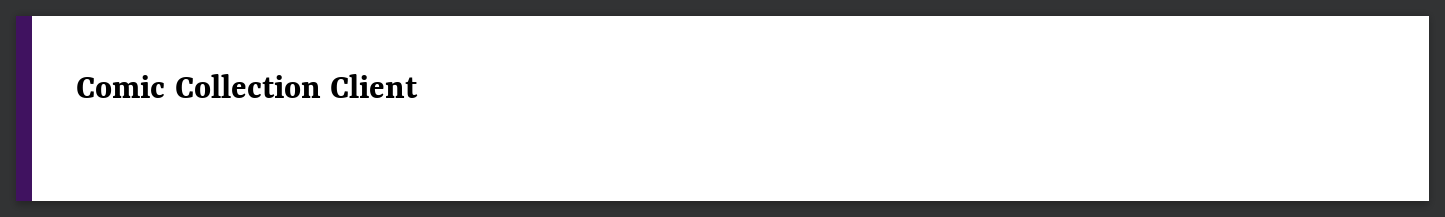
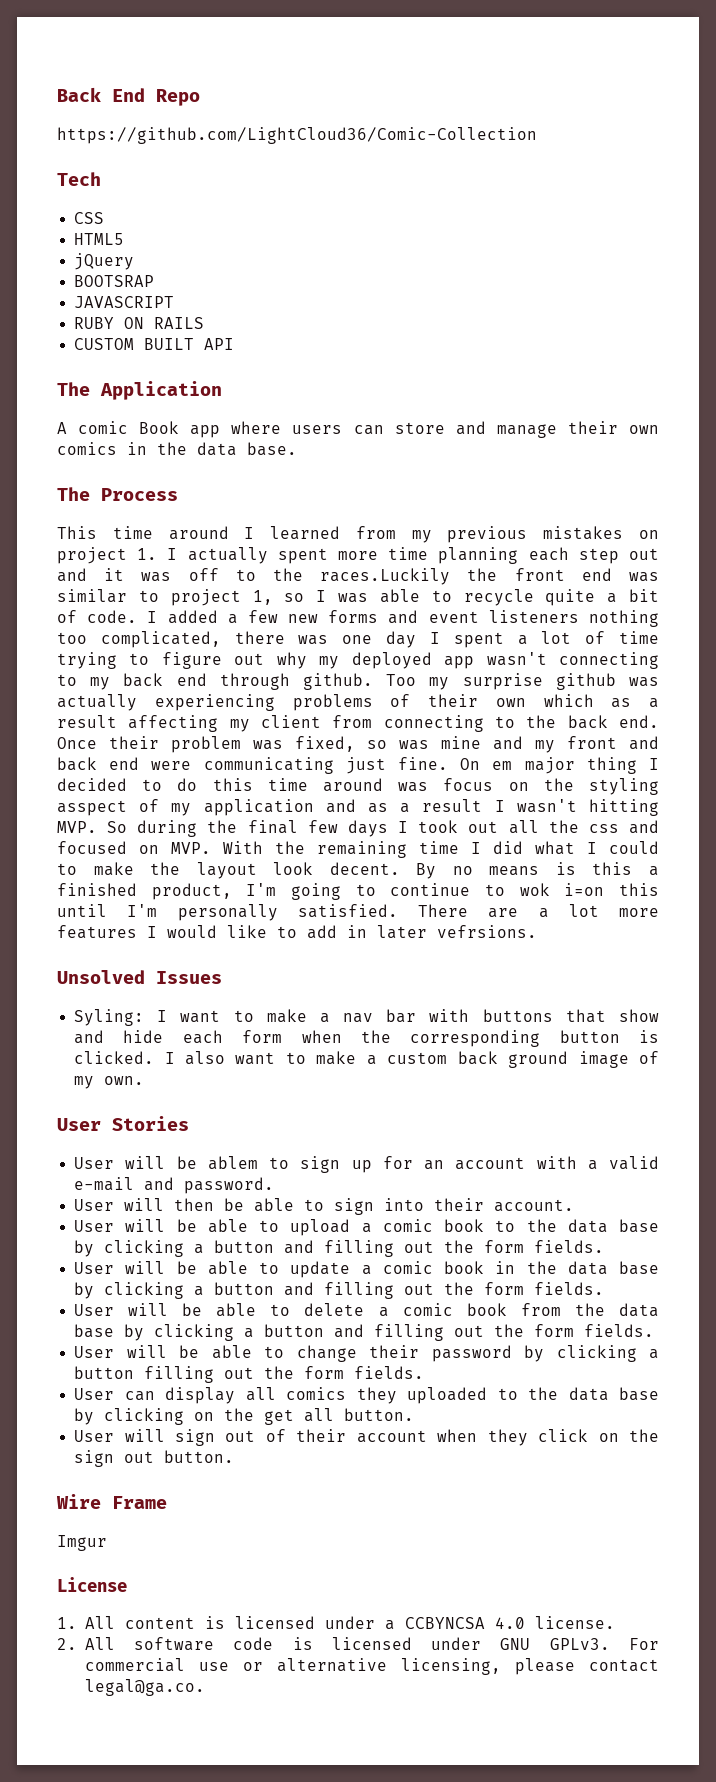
- Comic Collection Client
+ Back End Repo
+ https://github.com/LightCloud36/Comic-Collection
+ Tech
+ CSS
+ HTML5
+ jQuery
+ BOOTSRAP
+ JAVASCRIPT
+ RUBY ON RAILS
+ CUSTOM BUILT API
+ The Application
+ A comic Book app where users can store and manage their own comics in the data base.
+ The Process
+ This time around I learned from my previous mistakes on project 1. I actually spent more time planning each step out and it was off to the races.Luckily the front end was similar to project 1, so I was able to recycle quite a bit of code. I added a few new forms and event listeners nothing too complicated, there was one day I spent a lot of time trying to figure out why my deployed app wasn't connecting to my back end through github. Too my surprise github was actually experiencing problems of their own which as a result affecting my client from connecting to the back end. Once their problem was fixed, so was mine and my front and back end were communicating just fine. On em major thing I decided to do this time around was focus on the styling asspect of my application and as a result I wasn't hitting MVP. So during the final few days I took out all the css and focused on MVP. With the remaining time I did what I could to make the layout look decent. By no means is this a finished product, I'm going to continue to wok i=on this until I'm personally satisfied. There are a lot more features I would like to add in later vefrsions.
+ Unsolved Issues
+ Syling: I want to make a nav bar with buttons that show and hide each form when the corresponding button is clicked. I also want to make a custom back ground image of my own.
+ User Stories
+ User will be ablem to sign up for an account with a valid e-mail and password.
+ User will then be able to sign into their account.
+ User will be able to upload a comic book to the data base by clicking a button and filling out the form fields.
+ User will be able to update a comic book in the data base by clicking a button and filling out the form fields.
+ User will be able to delete a comic book from the data base by clicking a button and filling out the form fields.
+ User will be able to change their password by clicking a button filling out the form fields.
+ User can display all comics they uploaded to the data base by clicking on the get all button.
+ User will sign out of their account when they click on the sign out button.
+ Wire Frame
+ Imgur
+ License
+ 1. All content is licensed under a CCBYNCSA 4.0 license.
+ 2. All software code is licensed under GNU GPLv3. For commercial use or alternative licensing, please contact legal@ga.co.

